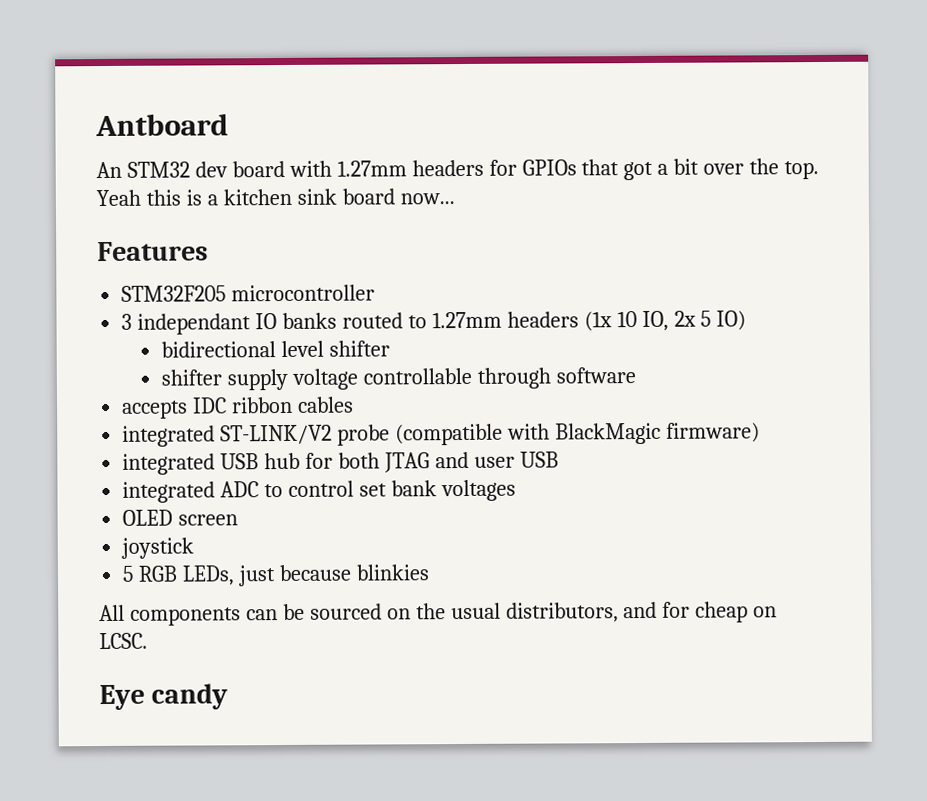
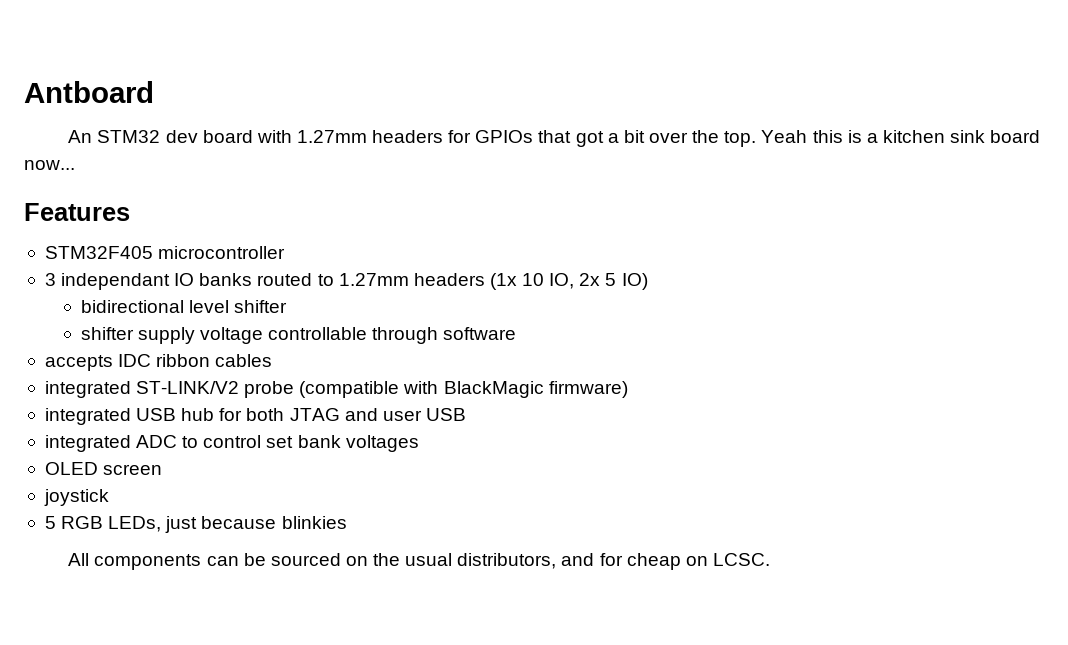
- STM32F205 microcontroller
+ STM32F405 microcontroller
- Eye candy

